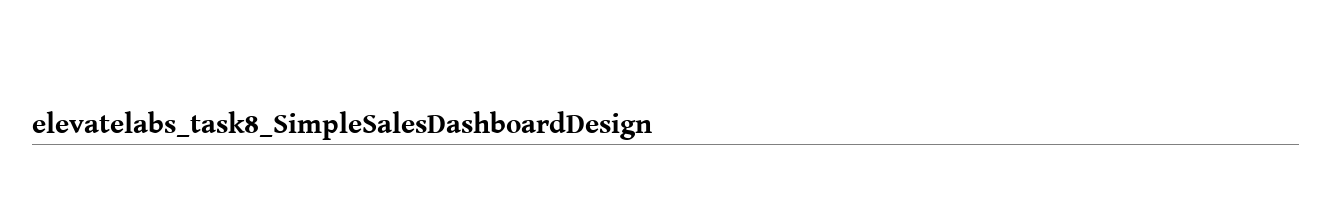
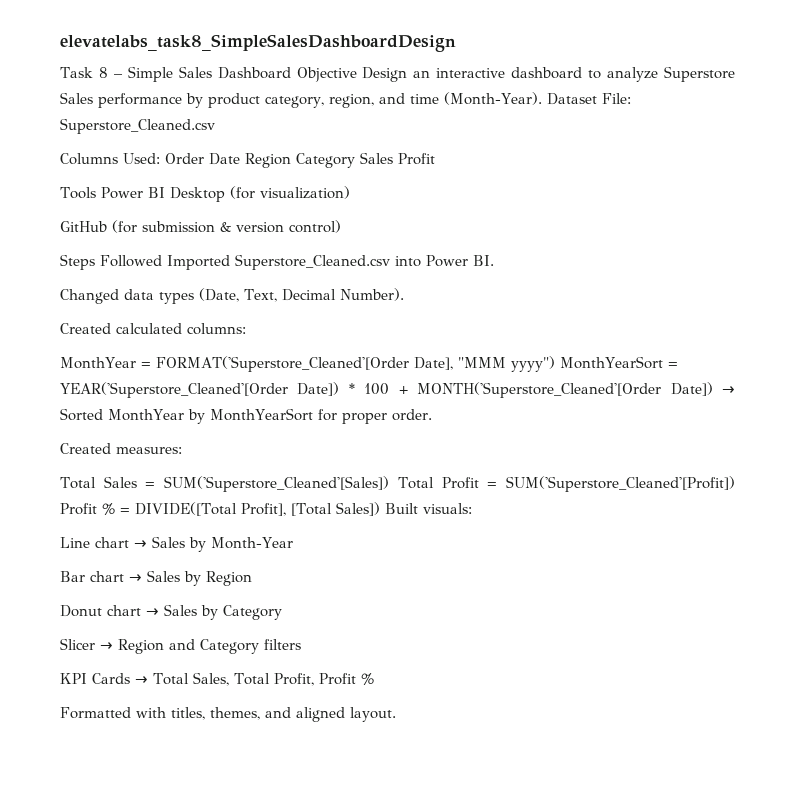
+ Task 8 – Simple Sales Dashboard Objective Design an interactive dashboard to analyze Superstore Sales performance by product category, region, and time (Month-Year). Dataset File: Superstore_Cleaned.csv
+ Columns Used: Order Date Region Category Sales Profit
+ Tools Power BI Desktop (for visualization)
+ GitHub (for submission & version control)
+ Steps Followed Imported Superstore_Cleaned.csv into Power BI.
+ Changed data types (Date, Text, Decimal Number).
+ Created calculated columns:
+ MonthYear = FORMAT('Superstore_Cleaned'[Order Date], "MMM yyyy") MonthYearSort = YEAR('Superstore_Cleaned'[Order Date]) * 100 + MONTH('Superstore_Cleaned'[Order Date]) → Sorted MonthYear by MonthYearSort for proper order.
+ Created measures:
+ Total Sales = SUM('Superstore_Cleaned'[Sales]) Total Profit = SUM('Superstore_Cleaned'[Profit]) Profit % = DIVIDE([Total Profit], [Total Sales]) Built visuals:
+ Line chart → Sales by Month-Year
+ Bar chart → Sales by Region
+ Donut chart → Sales by Category
+ Slicer → Region and Category filters
+ KPI Cards → Total Sales, Total Profit, Profit %
+ Formatted with titles, themes, and aligned layout.

